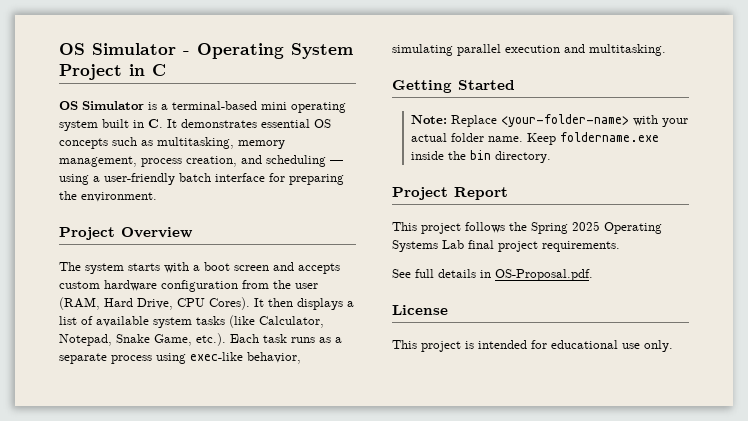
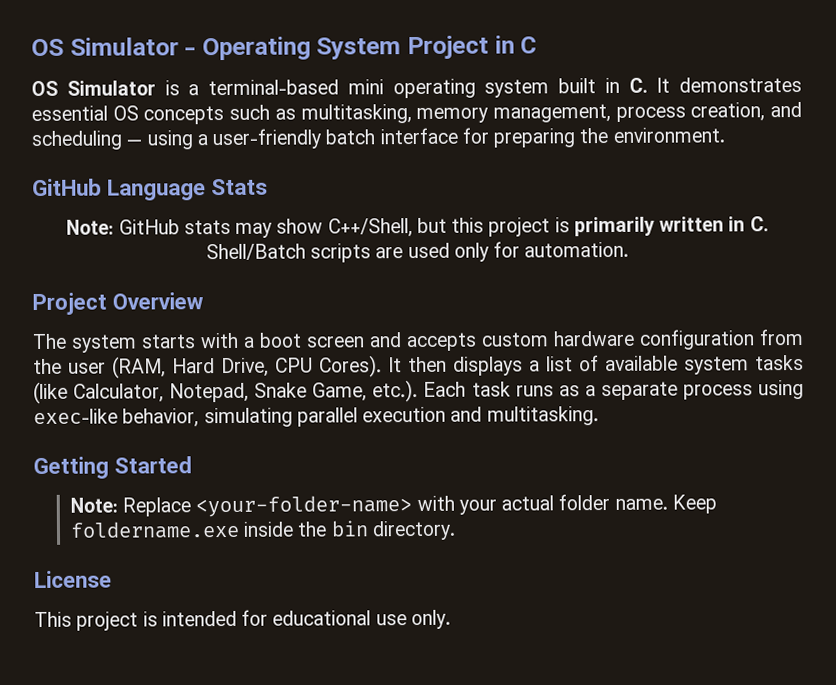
+ GitHub Language Stats
+ Note: GitHub stats may show C++/Shell, but this project is primarily written in C. Shell/Batch scripts are used only for automation.
- Project Report
- This project follows the Spring 2025 Operating Systems Lab final project requirements.
- See full details in OS-Proposal.pdf.

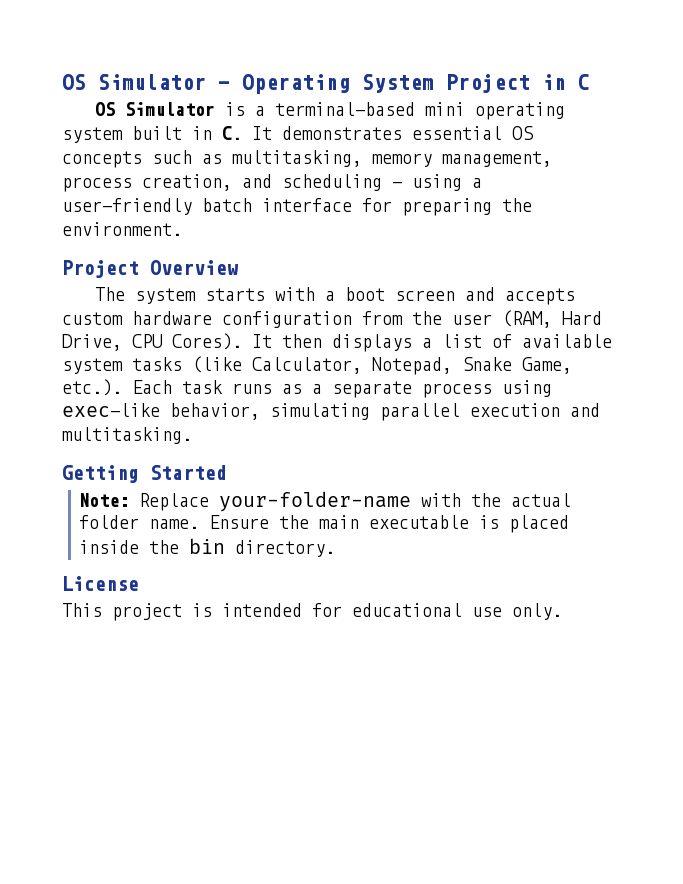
- GitHub Language Stats
- Note: GitHub stats may show C++/Shell, but this project is primarily written in C. Shell/Batch scripts are used only for automation.
- Note: Replace <your-folder-name> with your actual folder name. Keep foldername.exe inside the bin directory.
+ Note: Replace your-folder-name with the actual folder name. Ensure the main executable is placed inside the bin directory.

